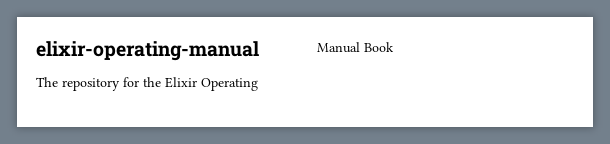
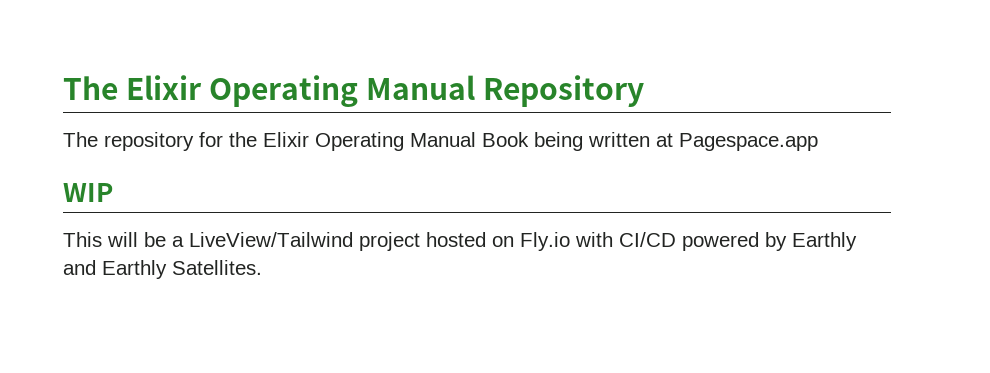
- elixir-operating-manual
+ The Elixir Operating Manual Repository
- The repository for the Elixir Operating Manual Book
+ The repository for the Elixir Operating Manual Book being written at Pagespace.app
+ WIP
+ This will be a LiveView/Tailwind project hosted on Fly.io with CI/CD powered by Earthly and Earthly Satellites.

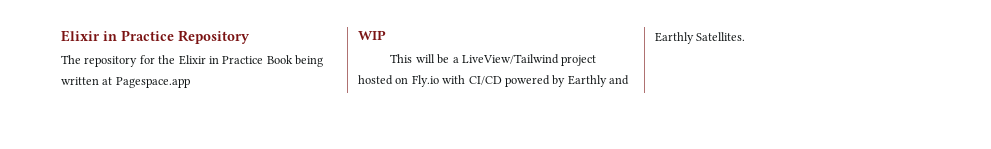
- The Elixir Operating Manual Repository
+ Elixir in Practice Repository
- The repository for the Elixir Operating Manual Book being written at Pagespace.app
+ The repository for the Elixir in Practice Book being written at Pagespace.app

